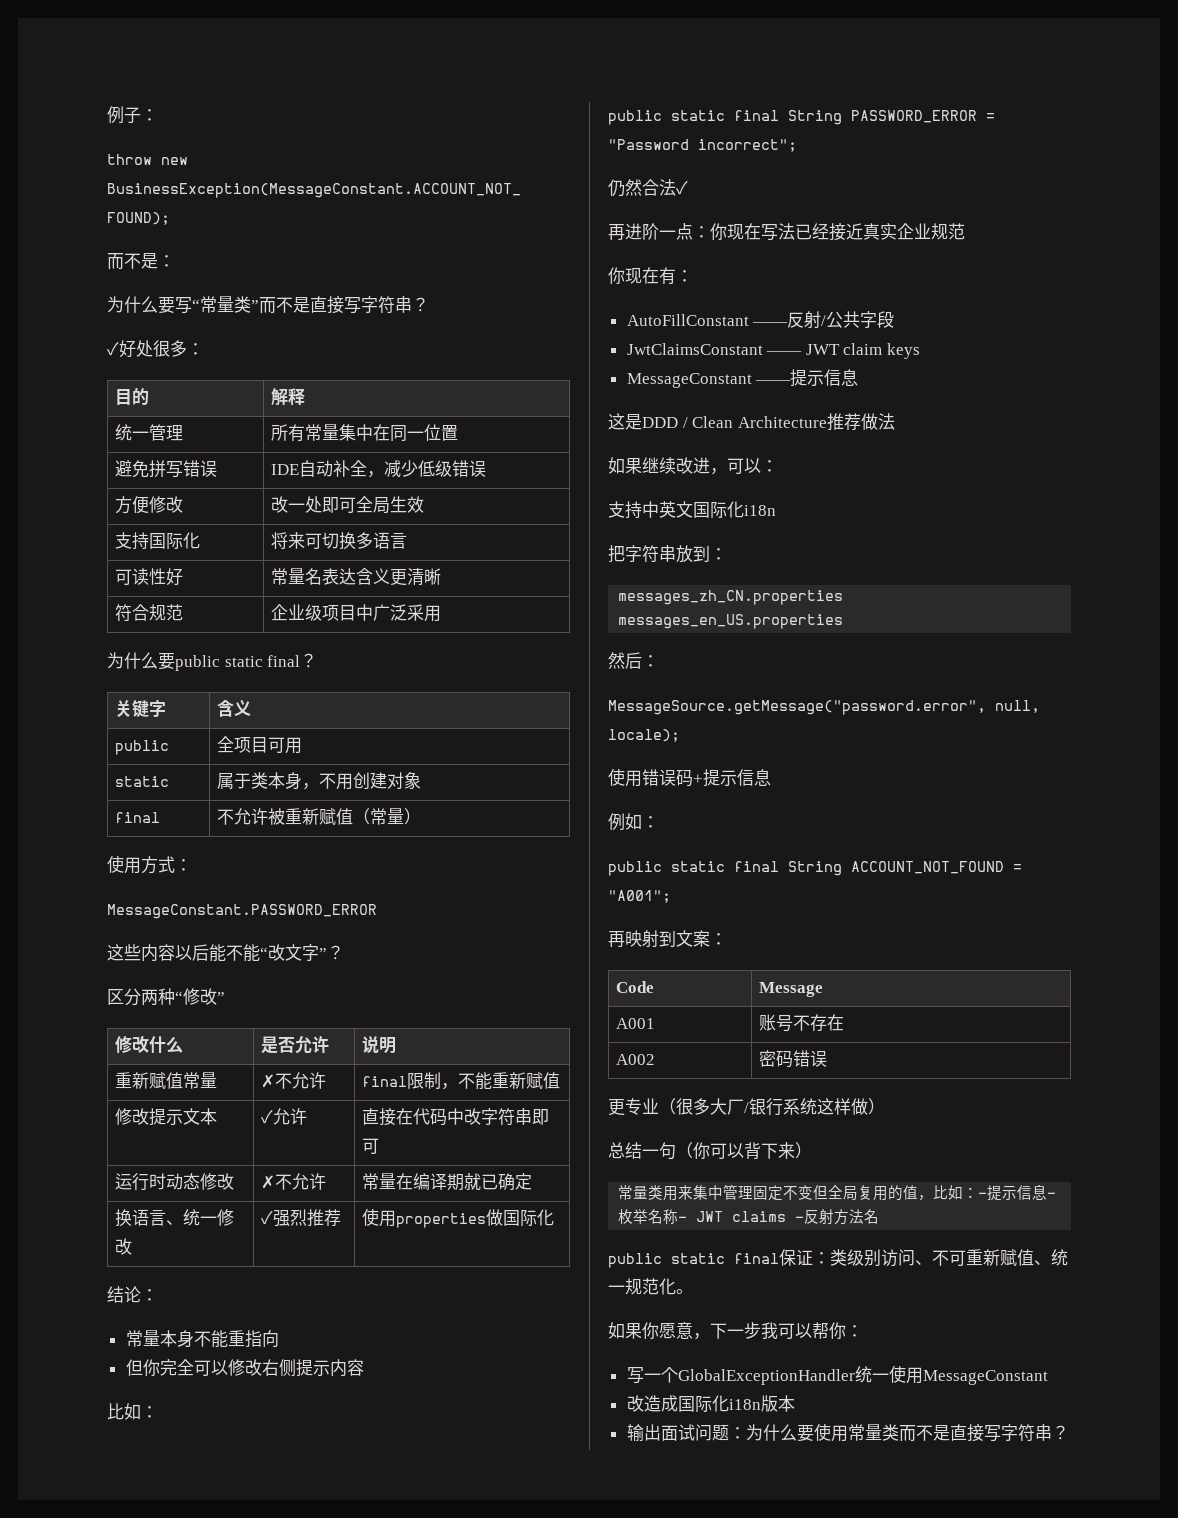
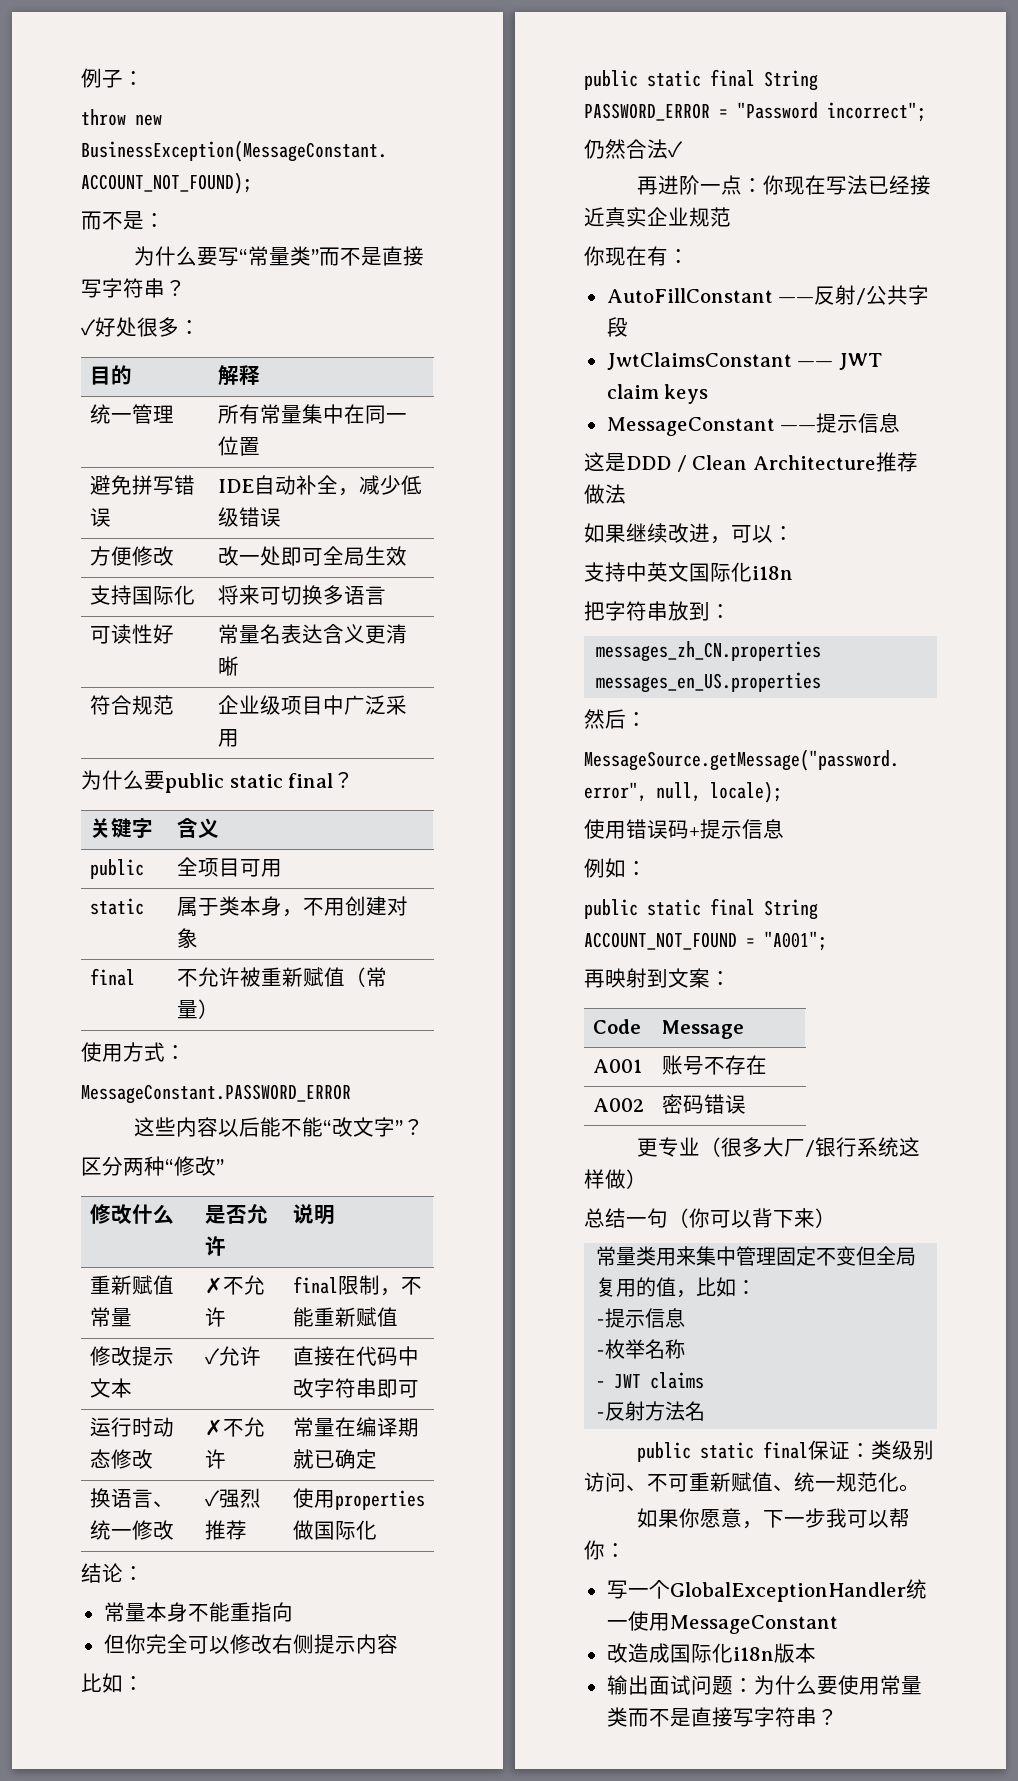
- 常量类用来集中管理固定不变但全局复用的值，比如：–提示信息–枚举名称– JWT claims –反射方法名
+ 常量类用来集中管理固定不变但全局复用的值，比如：
+ –提示信息
+ –枚举名称
+ – JWT claims
+ –反射方法名

